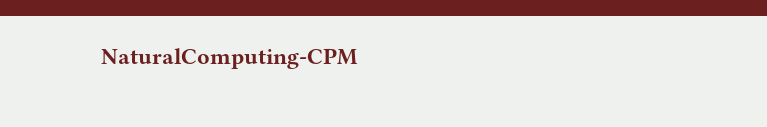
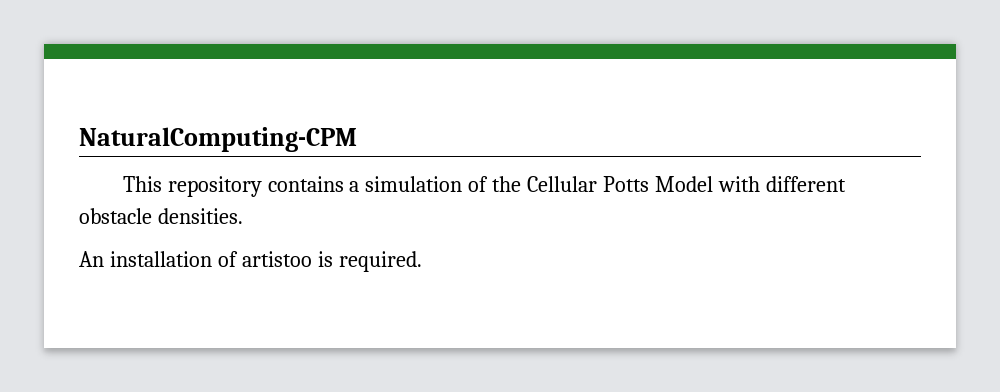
+ This repository contains a simulation of the Cellular Potts Model with different obstacle densities.
+ An installation of artistoo is required.

